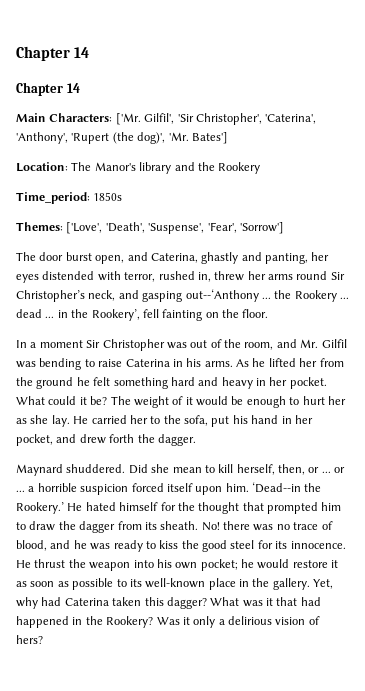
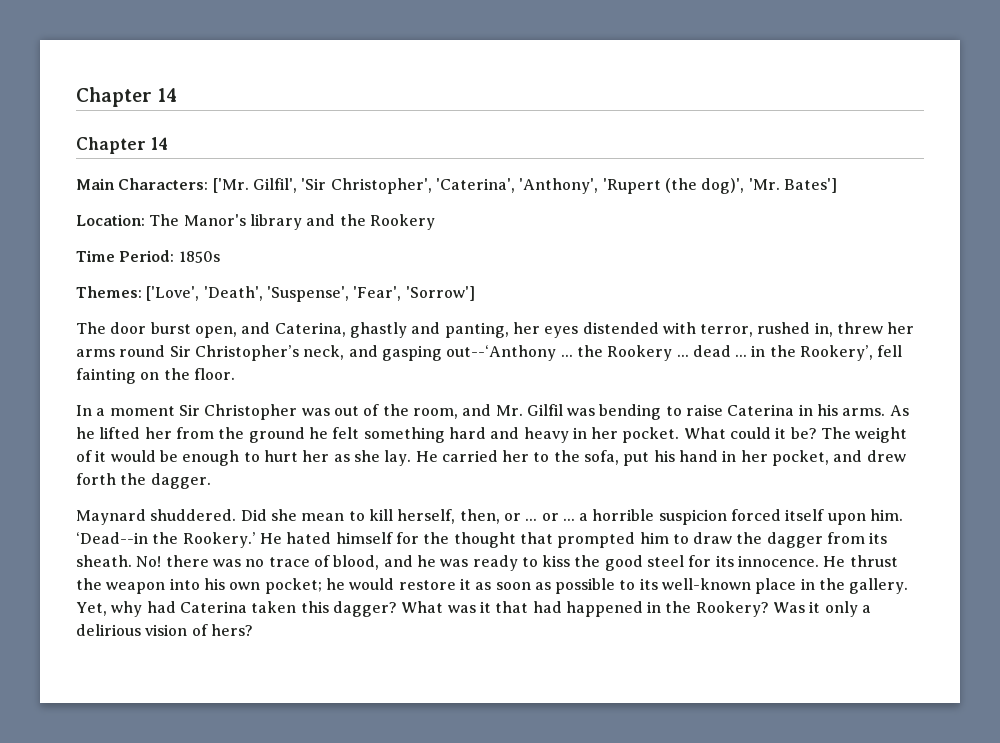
- Time_period: 1850s
+ Time Period: 1850s

